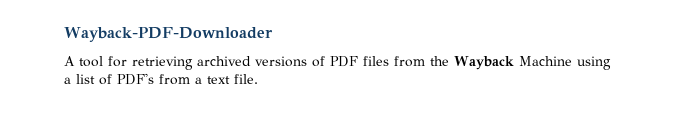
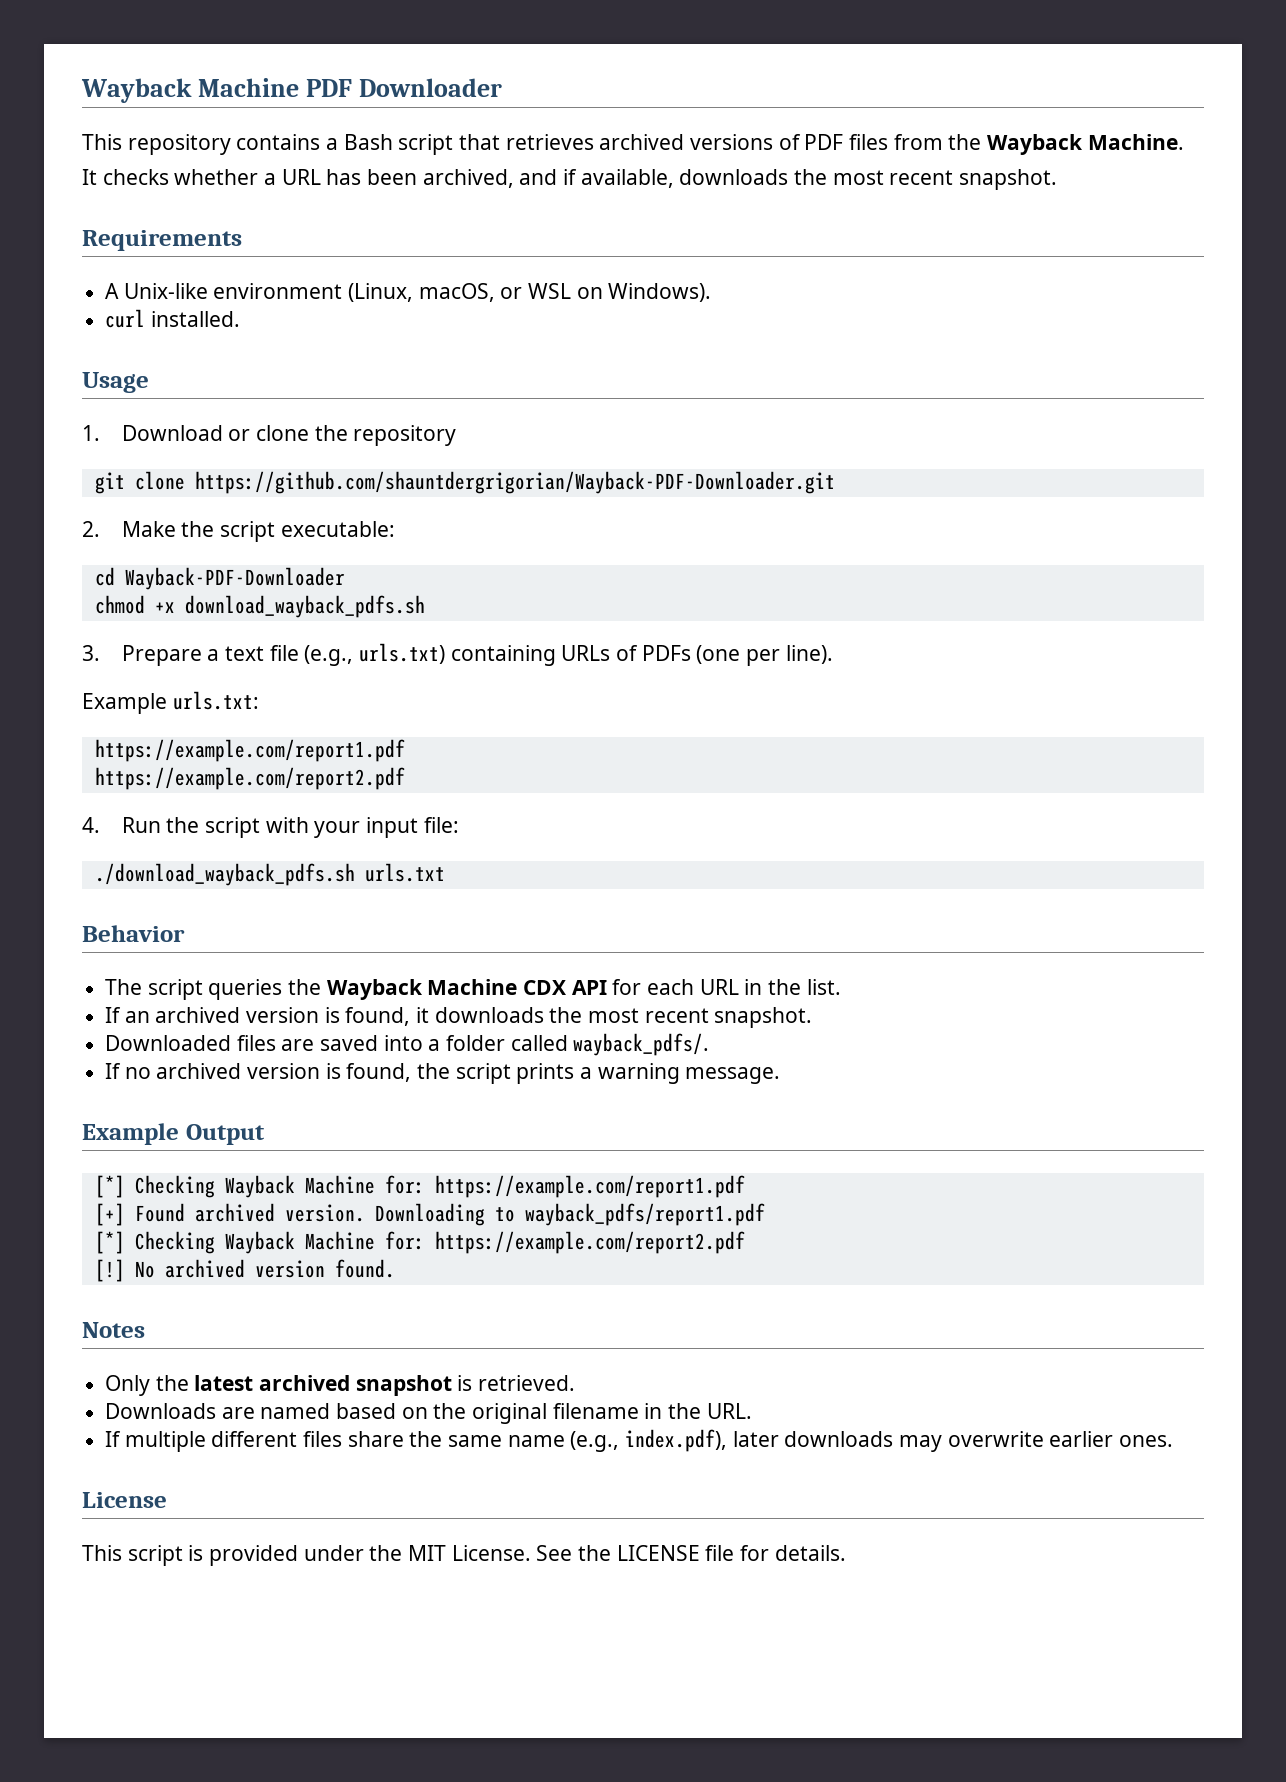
- Wayback-PDF-Downloader
- A tool for retrieving archived versions of PDF files from the Wayback Machine using a list of PDF's from a text file.
+ Wayback Machine PDF Downloader
+ This repository contains a Bash script that retrieves archived versions of PDF files from the Wayback Machine.
+ It checks whether a URL has been archived, and if available, downloads the most recent snapshot.
+ Requirements
+ A Unix-like environment (Linux, macOS, or WSL on Windows).
+ curl installed.
+ Usage
+ 1. Download or clone the repository
+ git clone https://github.com/shauntdergrigorian/Wayback-PDF-Downloader.git
+ 2. Make the script executable:
+ cd Wayback-PDF-Downloader
+ chmod +x download_wayback_pdfs.sh
+ 3. Prepare a text file (e.g., urls.txt) containing URLs of PDFs (one per line).
+ Example urls.txt:
+ https://example.com/report1.pdf
+ https://example.com/report2.pdf
+ 4. Run the script with your input file:
+ ./download_wayback_pdfs.sh urls.txt
+ Behavior
+ The script queries the Wayback Machine CDX API for each URL in the list.
+ If an archived version is found, it downloads the most recent snapshot.
+ Downloaded files are saved into a folder called wayback_pdfs/.
+ If no archived version is found, the script prints a warning message.
+ Example Output
+ [*] Checking Wayback Machine for: https://example.com/report1.pdf
+ [+] Found archived version. Downloading to wayback_pdfs/report1.pdf
+ [*] Checking Wayback Machine for: https://example.com/report2.pdf
+ [!] No archived version found.
+ Notes
+ Only the latest archived snapshot is retrieved.
+ Downloads are named based on the original filename in the URL.
+ If multiple different files share the same name (e.g., index.pdf), later downloads may overwrite earlier ones.
+ License
+ This script is provided under the MIT License. See the LICENSE file for details.

